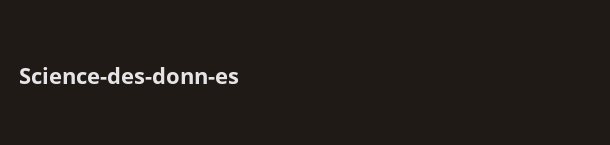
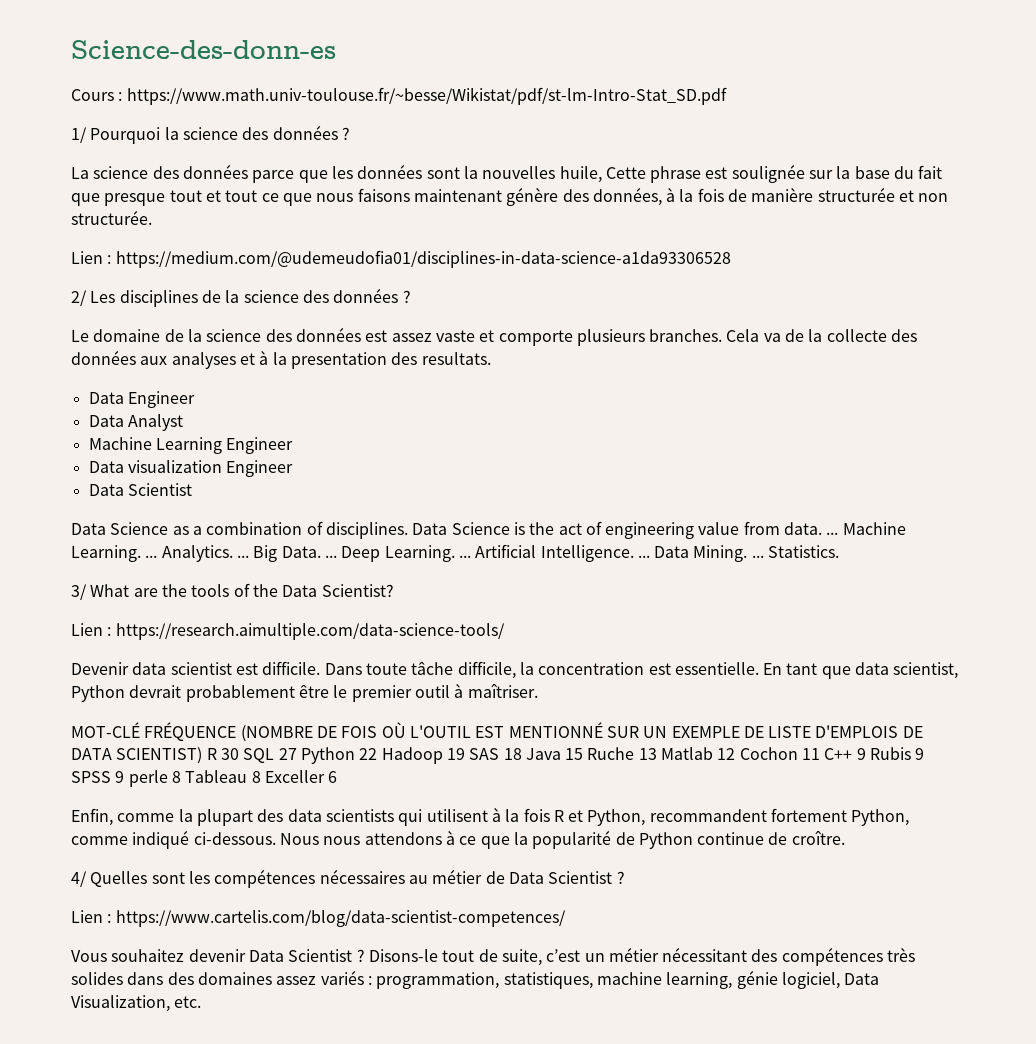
+ Cours : https://www.math.univ-toulouse.fr/~besse/Wikistat/pdf/st-lm-Intro-Stat_SD.pdf
+ 1/ Pourquoi la science des données ?
+ La science des données parce que les données sont la nouvelles huile, Cette phrase est soulignée sur la base du fait que presque tout et tout ce que nous faisons maintenant génère des données, à la fois de manière structurée et non structurée.
+ Lien : https://medium.com/@udemeudofia01/disciplines-in-data-science-a1da93306528
+ 2/ Les disciplines de la science des données ?
+ Le domaine de la science des données est assez vaste et comporte plusieurs branches. Cela va de la collecte des données aux analyses et à la presentation des resultats.
+ Data Engineer
+ Data Analyst
+ Machine Learning Engineer
+ Data visualization Engineer
+ Data Scientist
+ Data Science as a combination of disciplines. Data Science is the act of engineering value from data. ... Machine Learning. ... Analytics. ... Big Data. ... Deep Learning. ... Artificial Intelligence. ... Data Mining. ... Statistics.
+ 3/ What are the tools of the Data Scientist?
+ Lien : https://research.aimultiple.com/data-science-tools/
+ Devenir data scientist est difficile. Dans toute tâche difficile, la concentration est essentielle. En tant que data scientist, Python devrait probablement être le premier outil à maîtriser.
+ MOT-CLÉ FRÉQUENCE (NOMBRE DE FOIS OÙ L'OUTIL EST MENTIONNÉ SUR UN EXEMPLE DE LISTE D'EMPLOIS DE DATA SCIENTIST) R 30 SQL 27 Python 22 Hadoop 19 SAS 18 Java 15 Ruche 13 Matlab 12 Cochon 11 C++ 9 Rubis 9 SPSS 9 perle 8 Tableau 8 Exceller 6
+ Enfin, comme la plupart des data scientists qui utilisent à la fois R et Python, recommandent fortement Python, comme indiqué ci-dessous. Nous nous attendons à ce que la popularité de Python continue de croître.
+ 4/ Quelles sont les compétences nécessaires au métier de Data Scientist ?
+ Lien : https://www.cartelis.com/blog/data-scientist-competences/
+ Vous souhaitez devenir Data Scientist ? Disons-le tout de suite, c’est un métier nécessitant des compétences très solides dans des domaines assez variés : programmation, statistiques, machine learning, génie logiciel, Data Visualization, etc.

